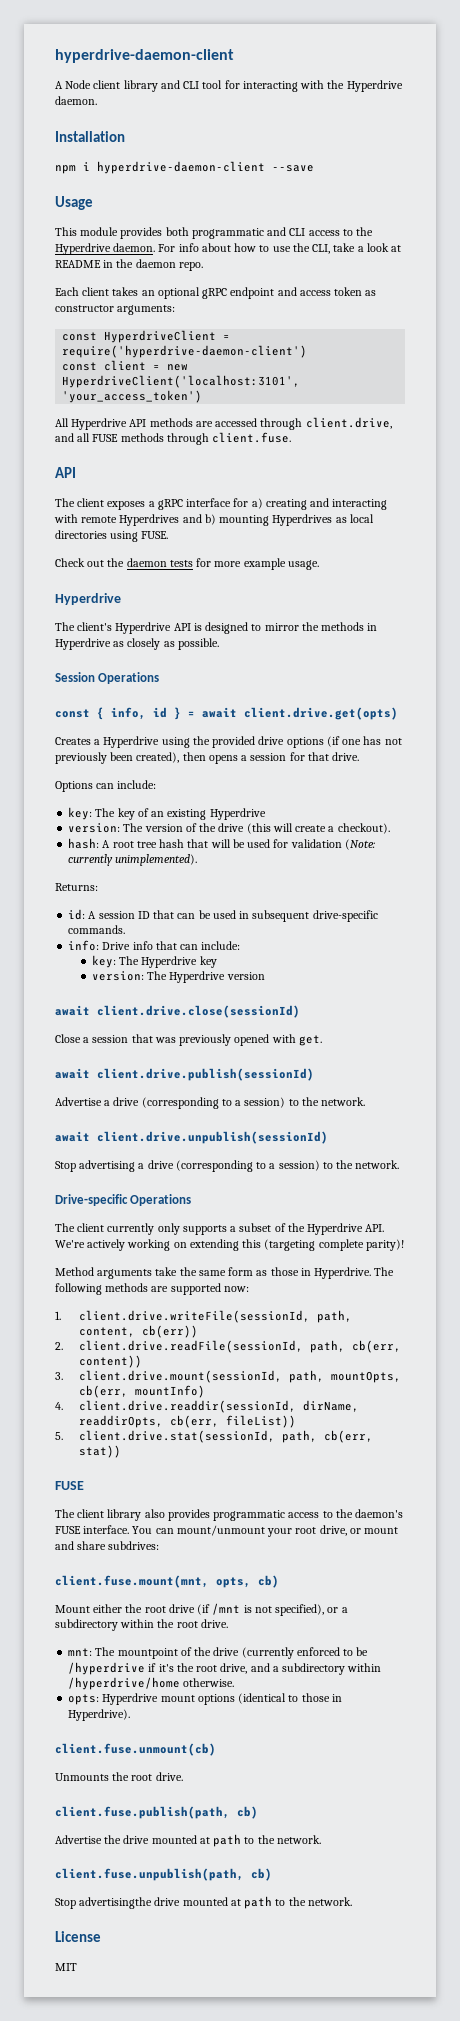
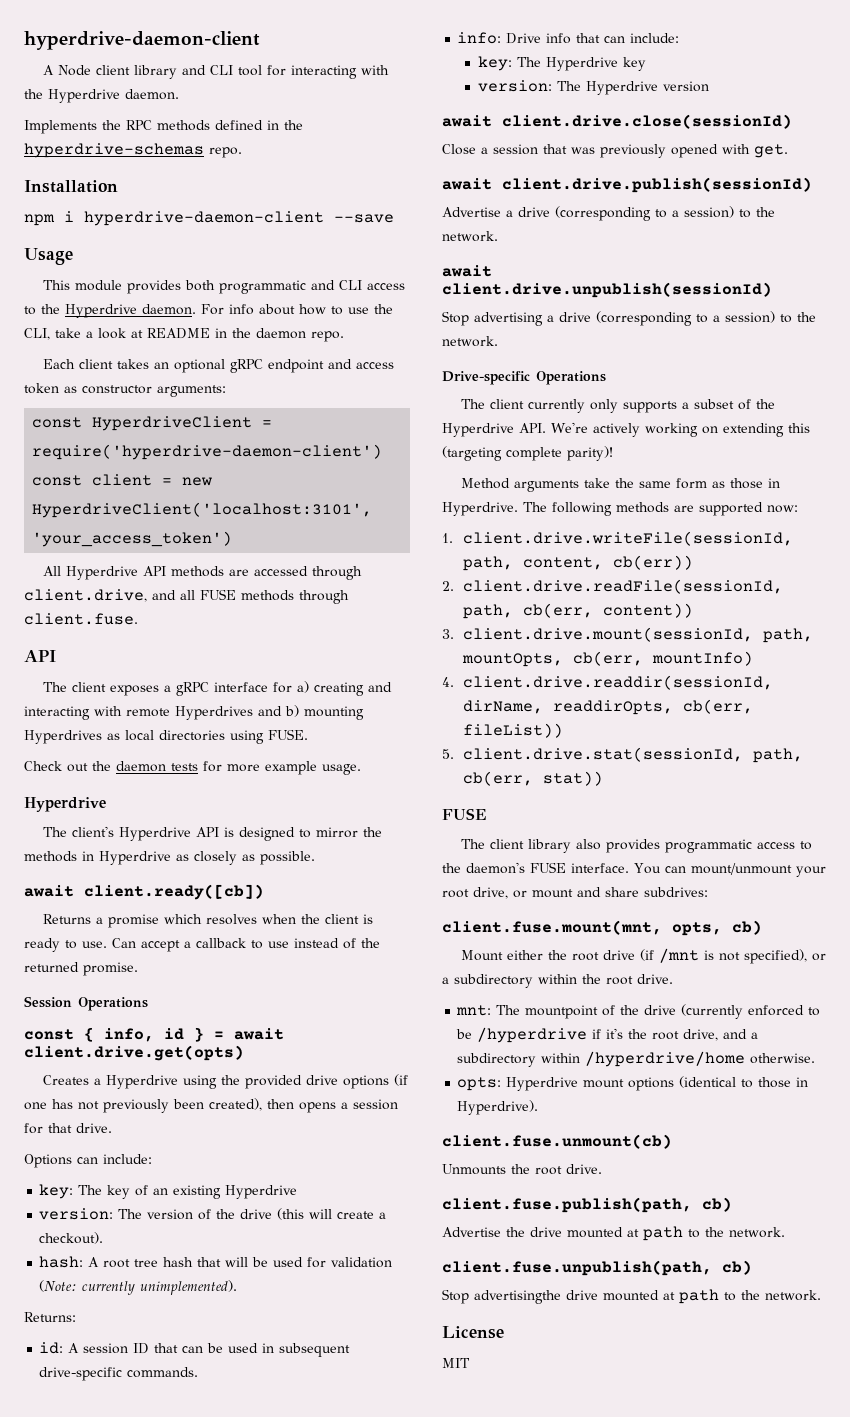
+ Implements the RPC methods defined in the hyperdrive-schemas repo.
+ await client.ready([cb])
+ Returns a promise which resolves when the client is ready to use. Can accept a callback to use instead of the returned promise.

